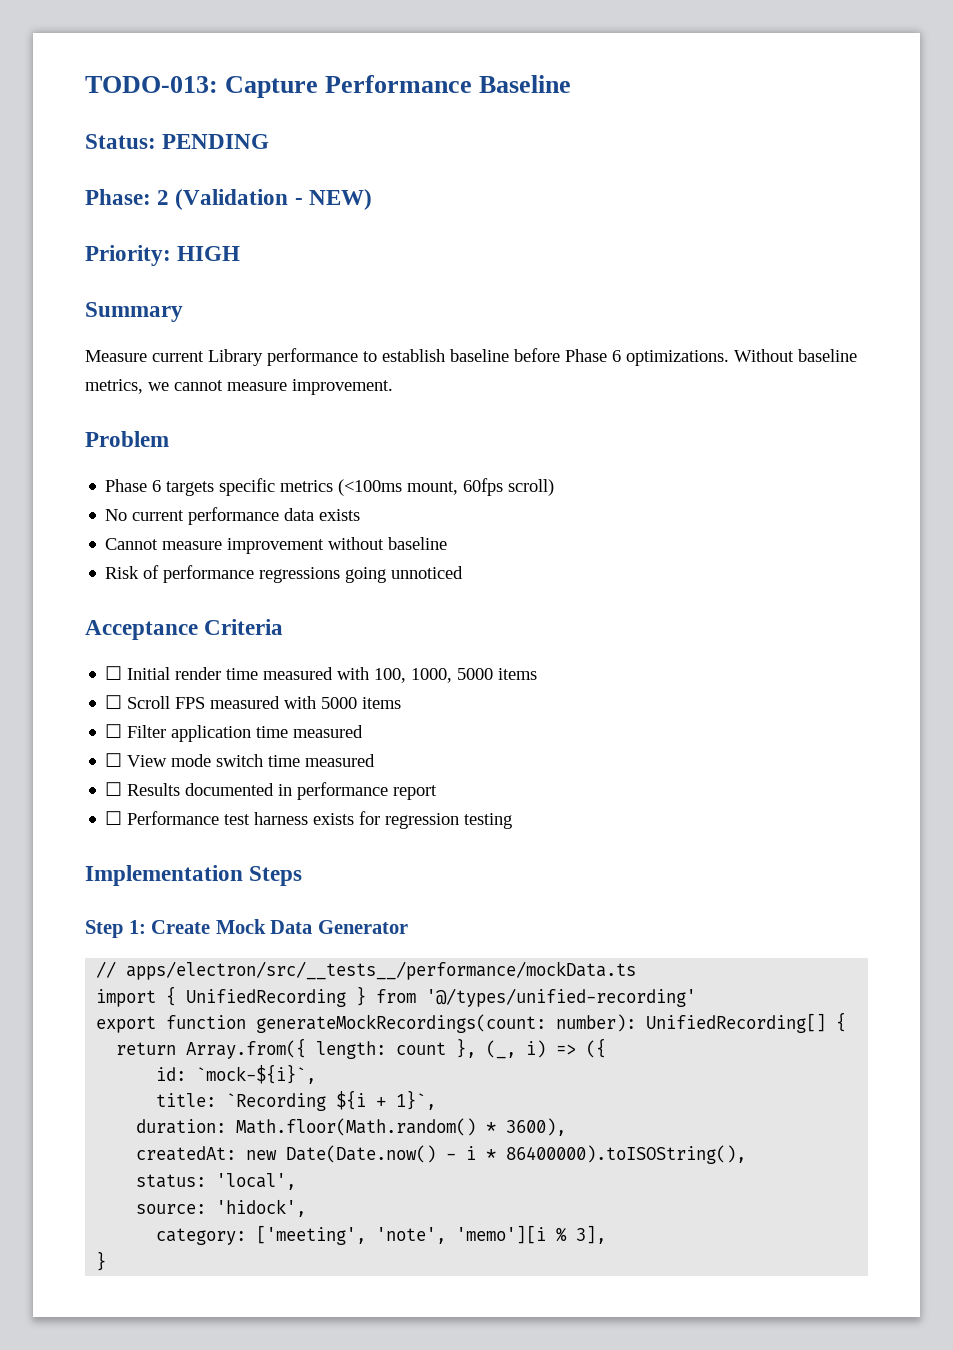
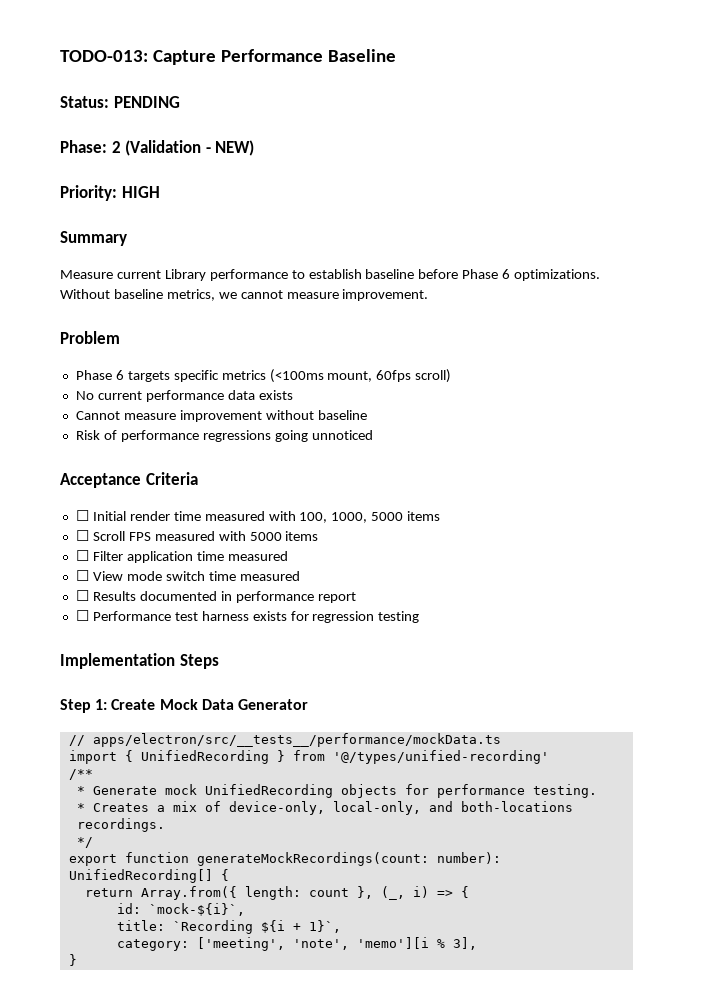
+ /**
+ * Generate mock UnifiedRecording objects for performance testing.
+ * Creates a mix of device-only, local-only, and both-locations recordings.
+ */
- return Array.from({ length: count }, (_, i) => ({
+ return Array.from({ length: count }, (_, i) => {
- duration: Math.floor(Math.random() * 3600),
- createdAt: new Date(Date.now() - i * 86400000).toISOString(),
- status: 'local',
- source: 'hidock',

